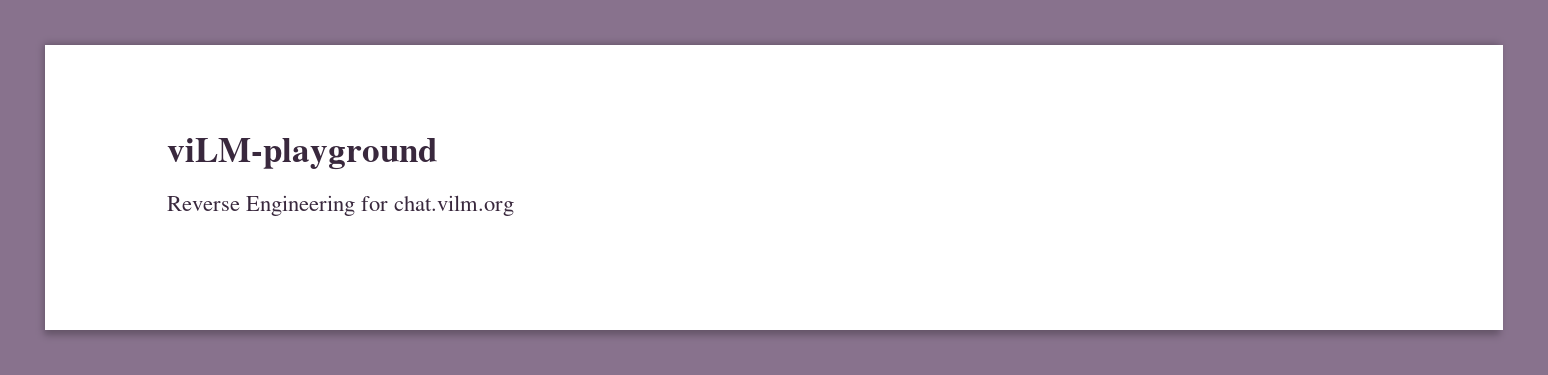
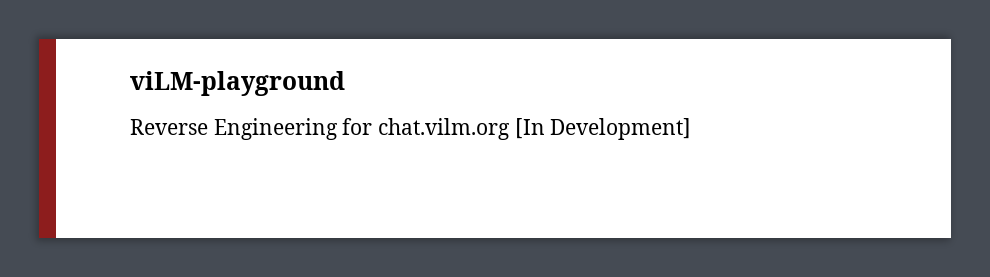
- Reverse Engineering for chat.vilm.org
+ Reverse Engineering for chat.vilm.org [In Development]

